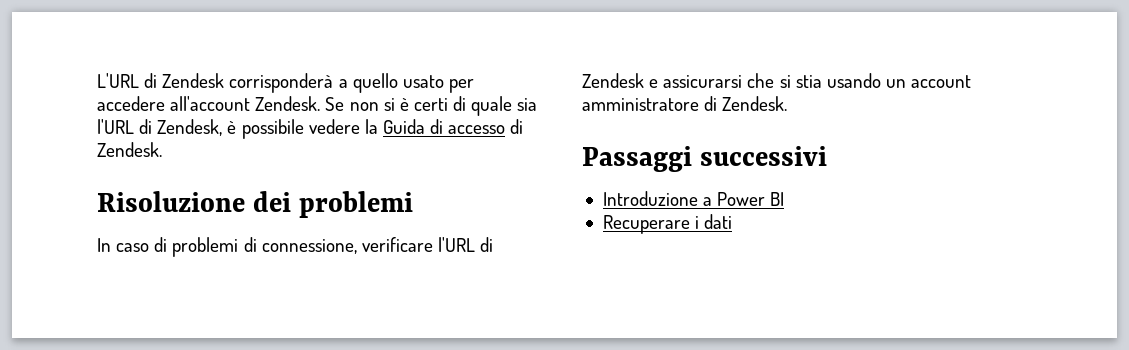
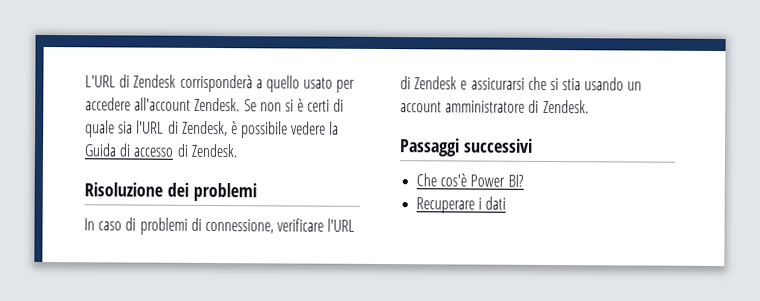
- Introduzione a Power BI
+ Che cos'è Power BI?

